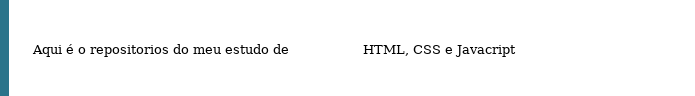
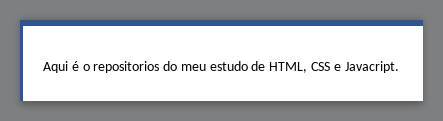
- Aqui é o repositorios do meu estudo de HTML, CSS e Javacript
+ Aqui é o repositorios do meu estudo de HTML, CSS e Javacript.

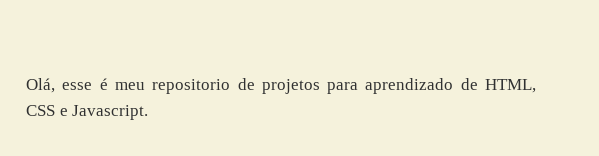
- Aqui é o repositorios do meu estudo de HTML, CSS e Javacript.
+ Olá, esse é meu repositorio de projetos para aprendizado de HTML, CSS e Javascript.

